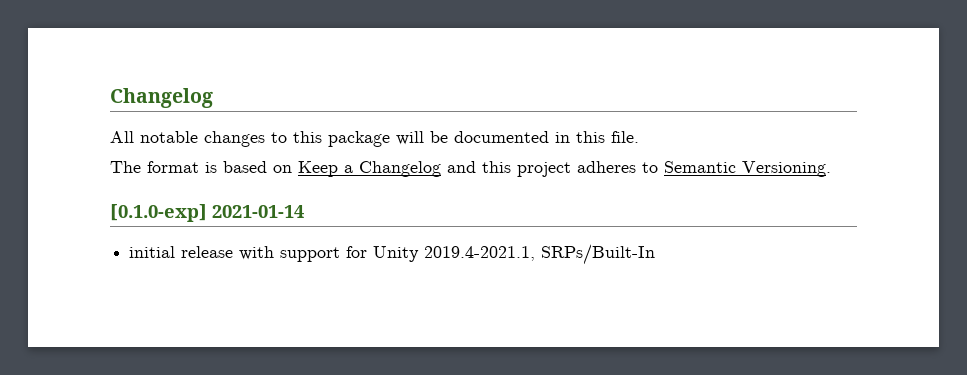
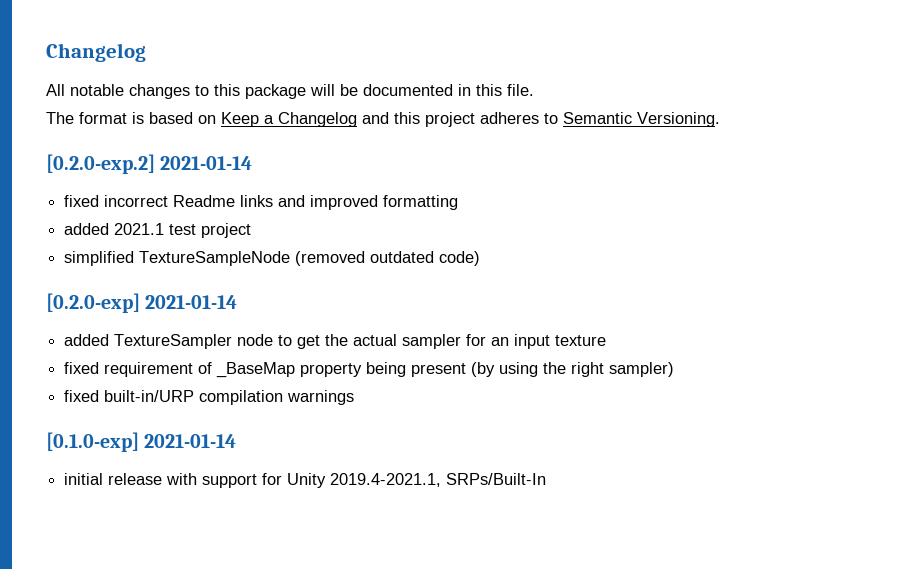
+ [0.2.0-exp.2] 2021-01-14
+ fixed incorrect Readme links and improved formatting
+ added 2021.1 test project
+ simplified TextureSampleNode (removed outdated code)
+ [0.2.0-exp] 2021-01-14
+ added TextureSampler node to get the actual sampler for an input texture
+ fixed requirement of _BaseMap property being present (by using the right sampler)
+ fixed built-in/URP compilation warnings

